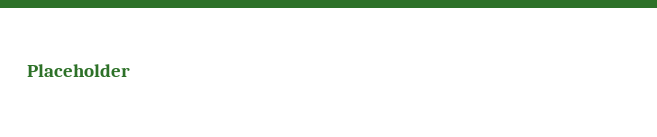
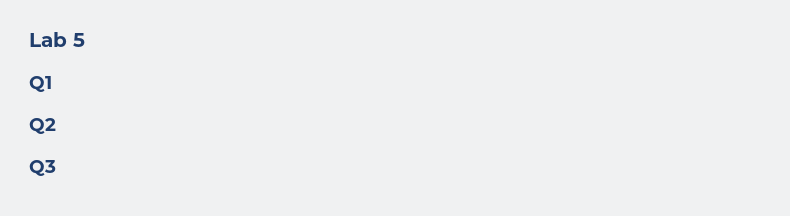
- Placeholder
+ Lab 5
+ Q1
+ Q2
+ Q3

